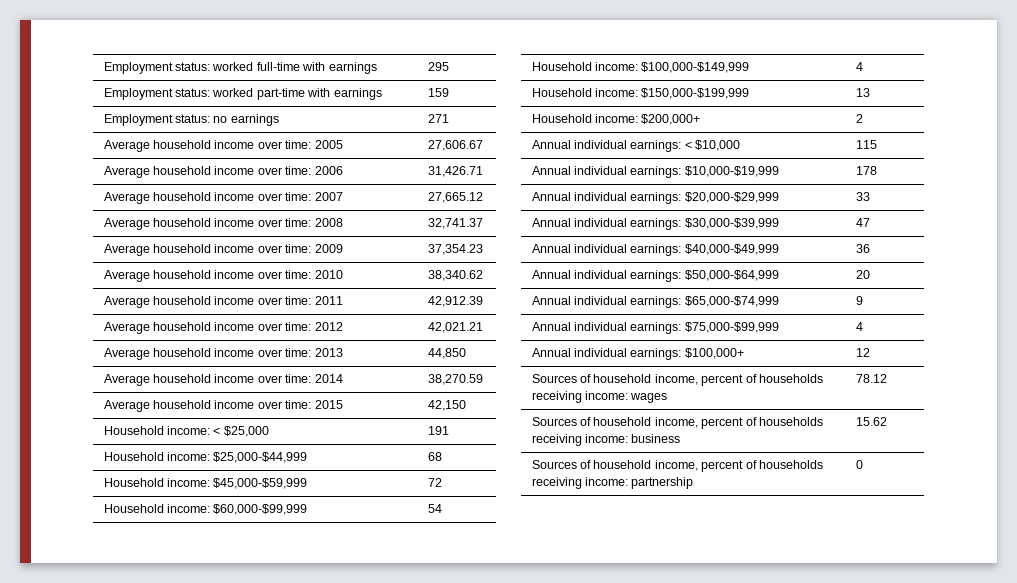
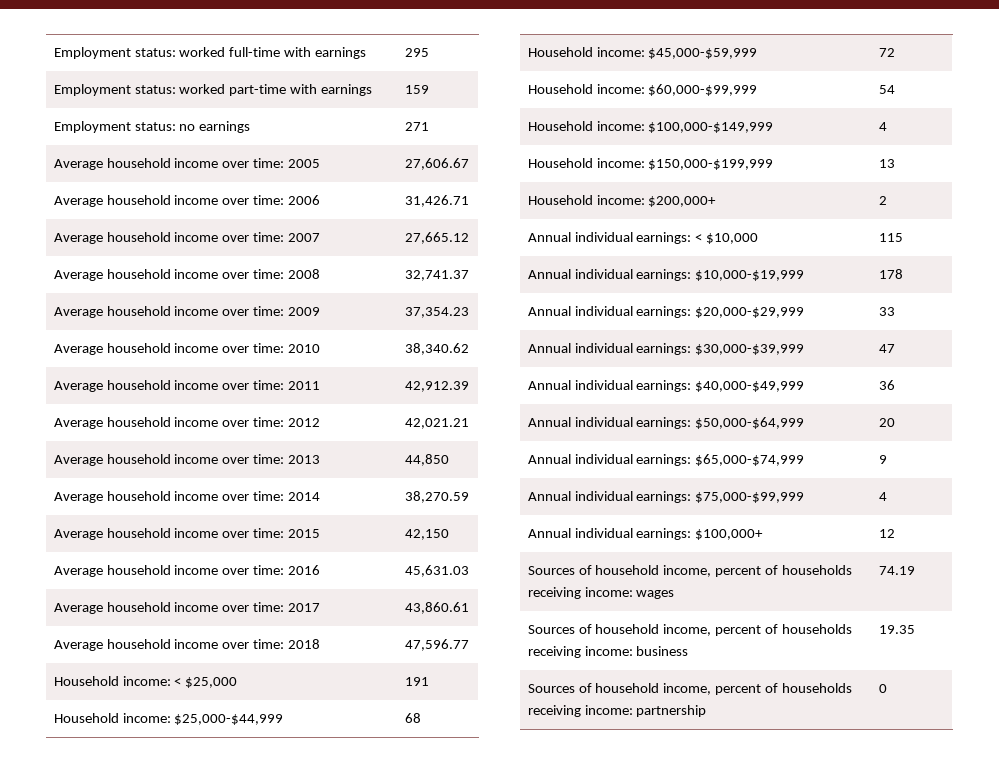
+ Average household income over time: 2016 | 45,631.03
+ Average household income over time: 2017 | 43,860.61
+ Average household income over time: 2018 | 47,596.77
- Sources of household income, percent of households receiving income: wages | 78.12
+ Sources of household income, percent of households receiving income: wages | 74.19
- Sources of household income, percent of households receiving income: business | 15.62
+ Sources of household income, percent of households receiving income: business | 19.35

